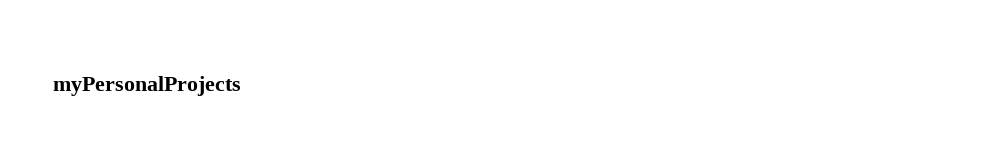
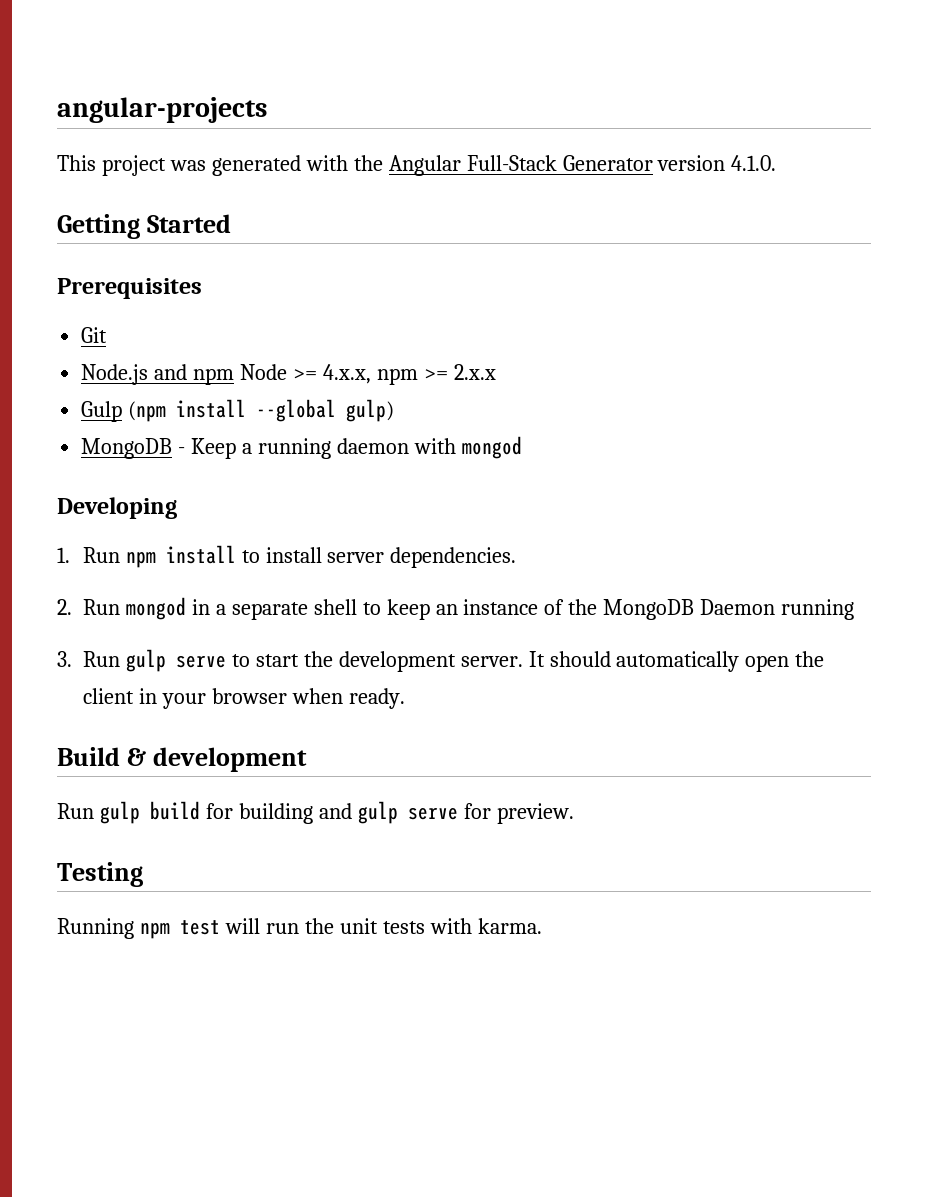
- myPersonalProjects
+ angular-projects
+ This project was generated with the Angular Full-Stack Generator version 4.1.0.
+ Getting Started
+ Prerequisites
+ Git
+ Node.js and npm Node >= 4.x.x, npm >= 2.x.x
+ Gulp (npm install --global gulp)
+ MongoDB - Keep a running daemon with mongod
+ Developing
+ 1. Run npm install to install server dependencies.
+ 2. Run mongod in a separate shell to keep an instance of the MongoDB Daemon running
+ 3. Run gulp serve to start the development server. It should automatically open the client in your browser when ready.
+ Build & development
+ Run gulp build for building and gulp serve for preview.
+ Testing
+ Running npm test will run the unit tests with karma.

